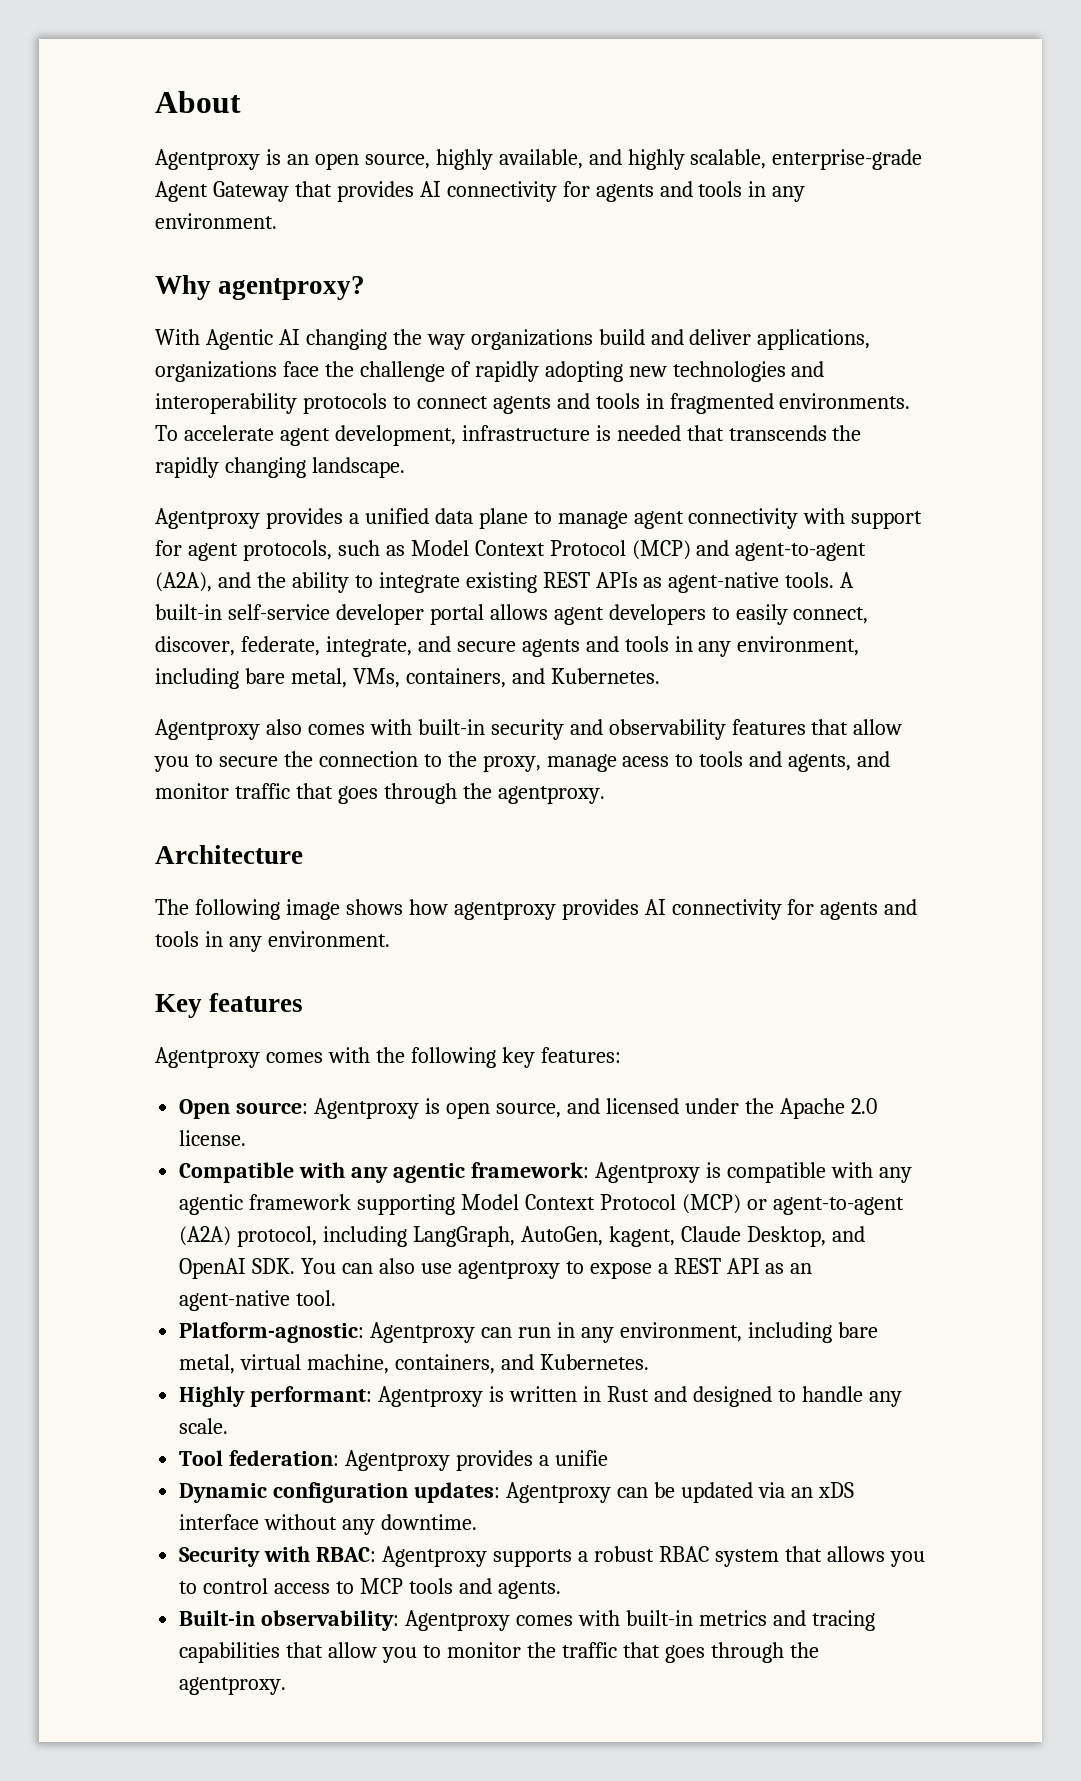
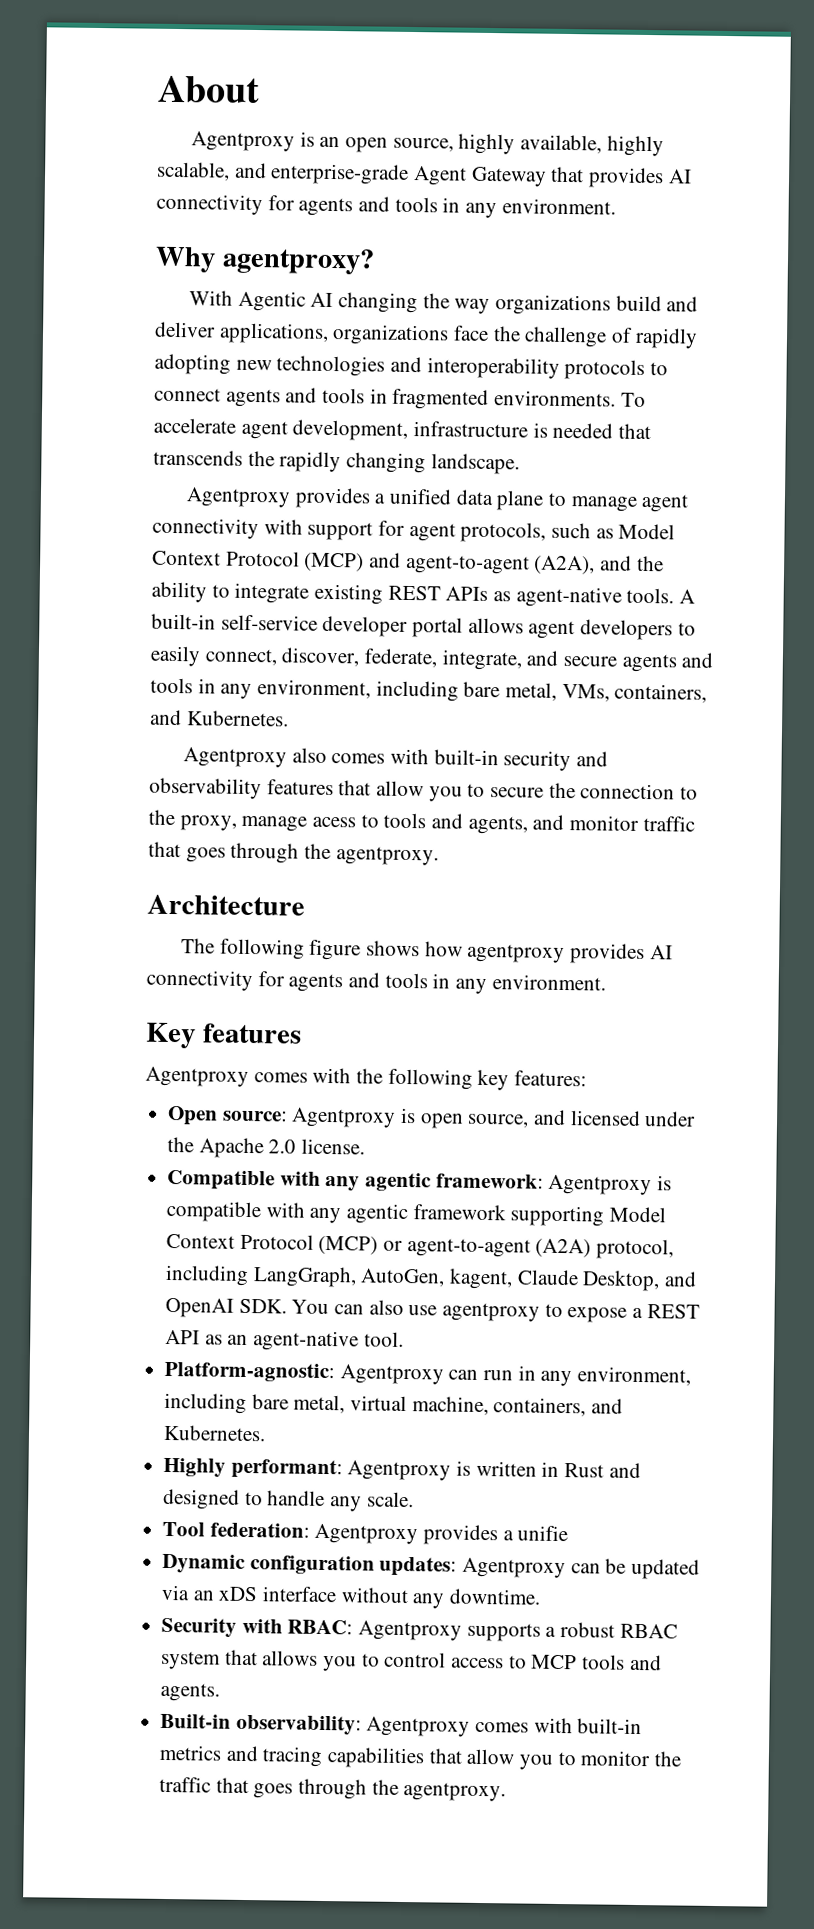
- Agentproxy is an open source, highly available, and highly scalable, enterprise-grade Agent Gateway that provides AI connectivity for agents and tools in any environment.
+ Agentproxy is an open source, highly available, highly scalable, and enterprise-grade Agent Gateway that provides AI connectivity for agents and tools in any environment.
- The following image shows how agentproxy provides AI connectivity for agents and tools in any environment.
+ The following figure shows how agentproxy provides AI connectivity for agents and tools in any environment.

